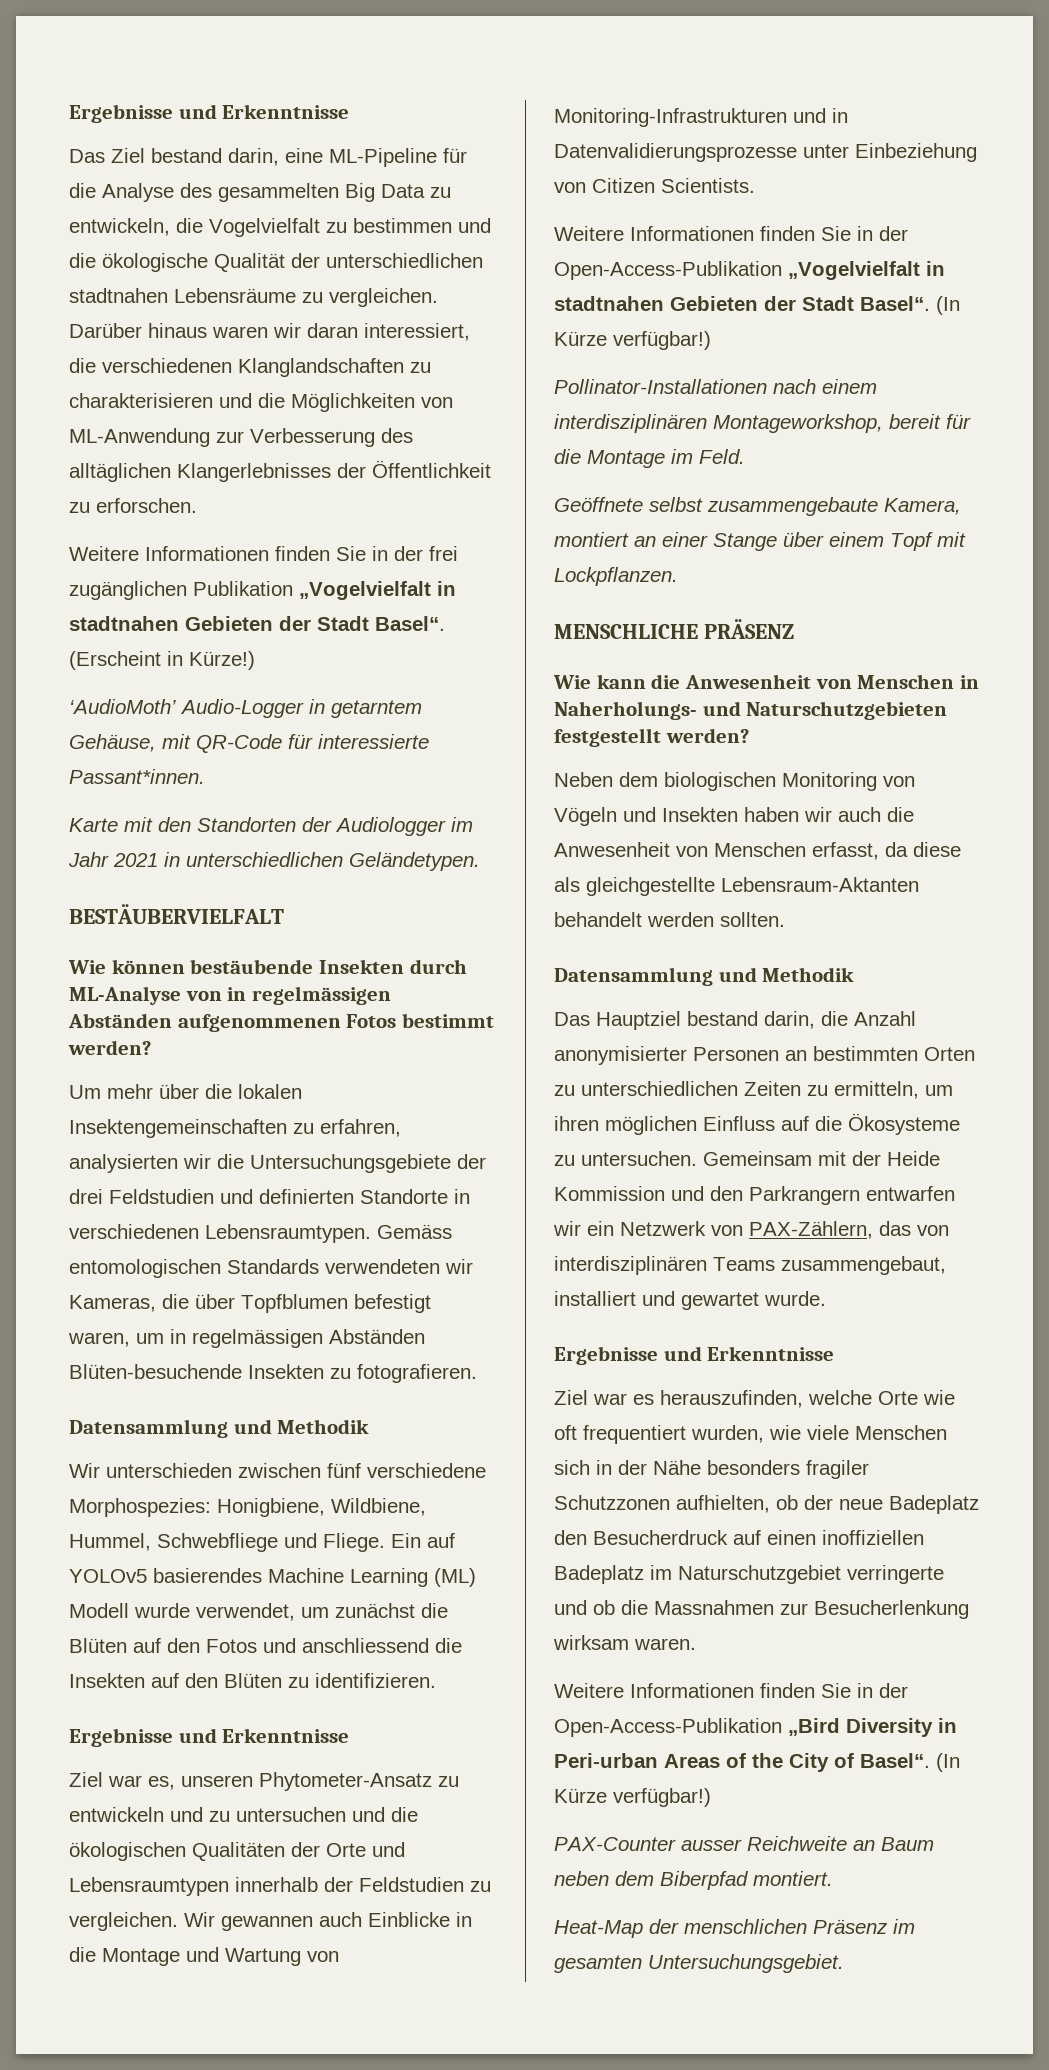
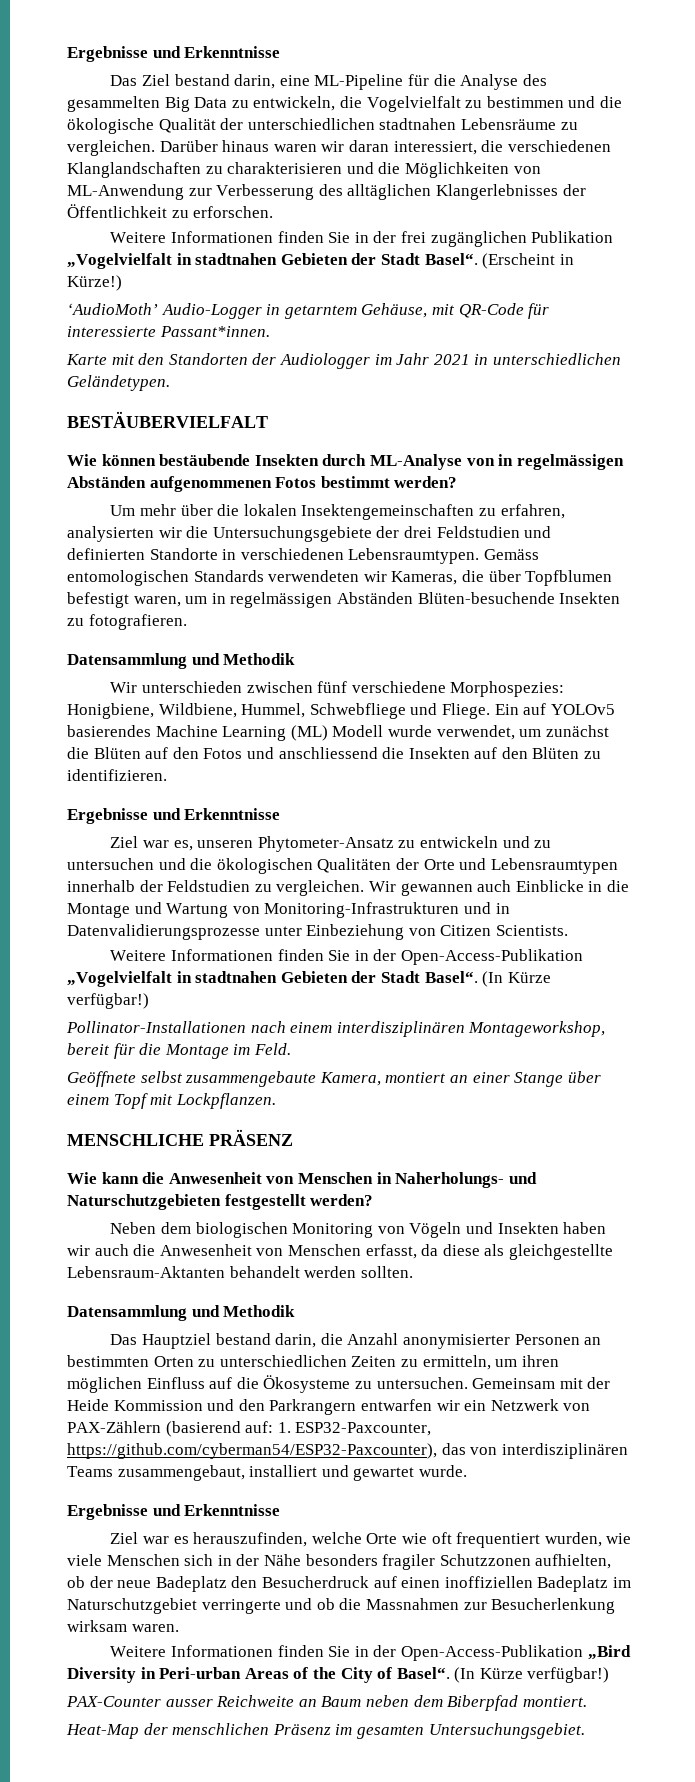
- Gemeinsam mit der Heide Kommission und den Parkrangern entwarfen wir ein Netzwerk von PAX-Zählern, das von interdisziplinären Teams zusammengebaut, installiert und gewartet wurde.
+ Gemeinsam mit der Heide Kommission und den Parkrangern entwarfen wir ein Netzwerk von PAX-Zählern (basierend auf: 1. ESP32-Paxcounter, https://github.com/cyberman54/ESP32-Paxcounter), das von interdisziplinären Teams zusammengebaut, installiert und gewartet wurde.

